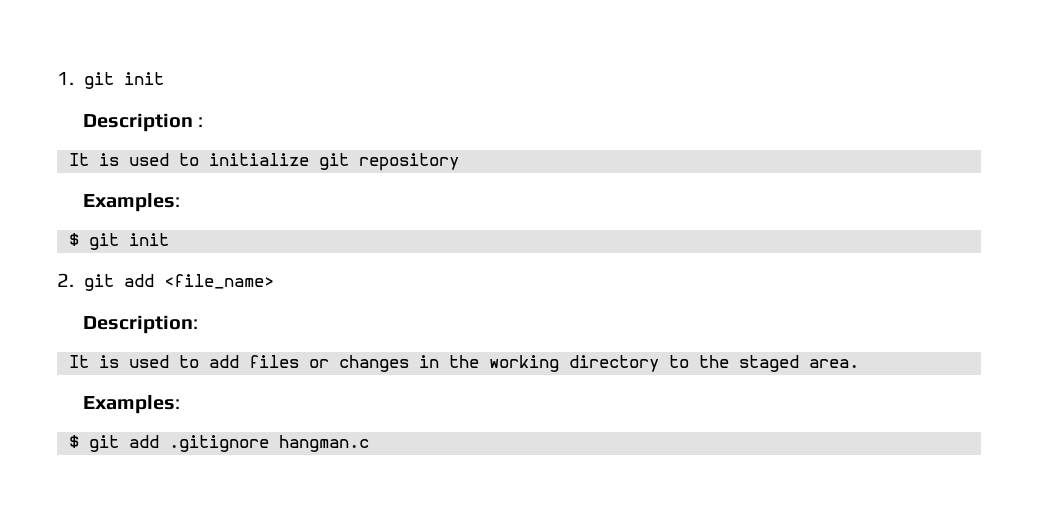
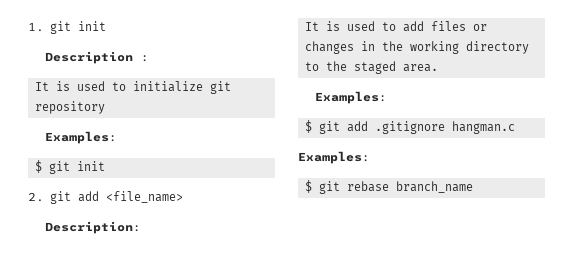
  $ git add .gitignore hangman.c
+ Examples:
+ $ git rebase branch_name

